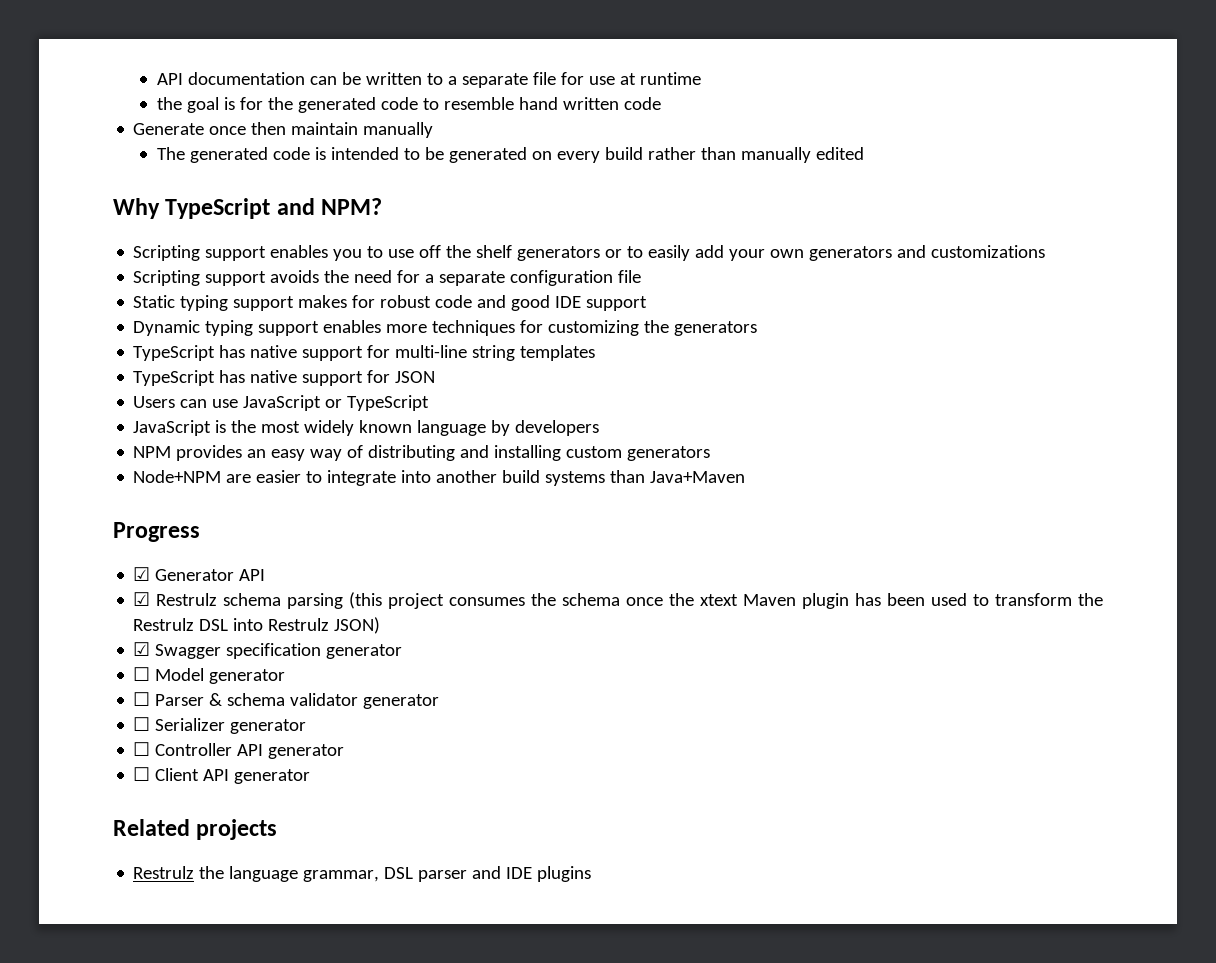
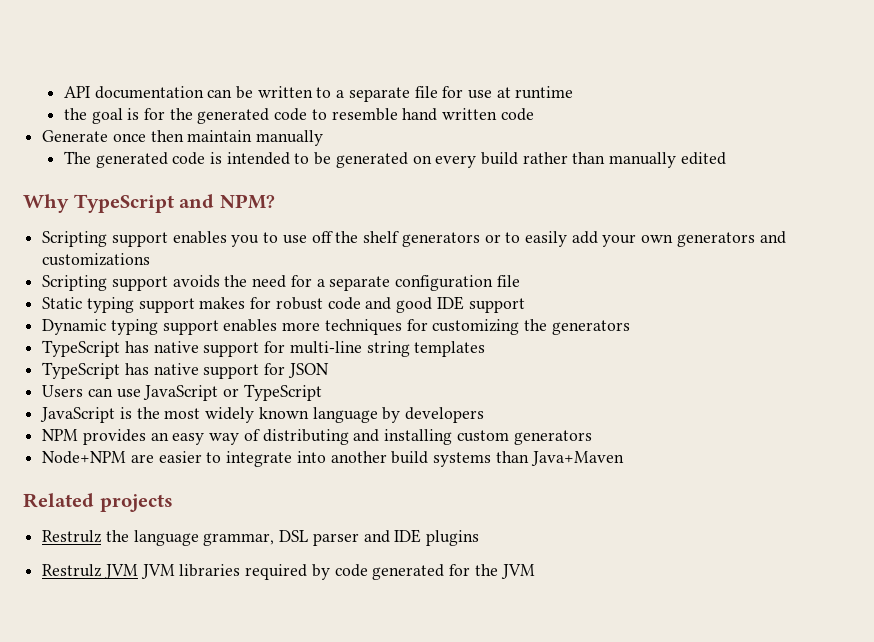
- Progress
- ☑ Generator API
- ☑ Restrulz schema parsing (this project consumes the schema once the xtext Maven plugin has been used to transform the Restrulz DSL into Restrulz JSON)
- ☑ Swagger specification generator
- ☐ Model generator
- ☐ Parser & schema validator generator
- ☐ Serializer generator
- ☐ Controller API generator
- ☐ Client API generator
+ Restrulz JVM JVM libraries required by code generated for the JVM

